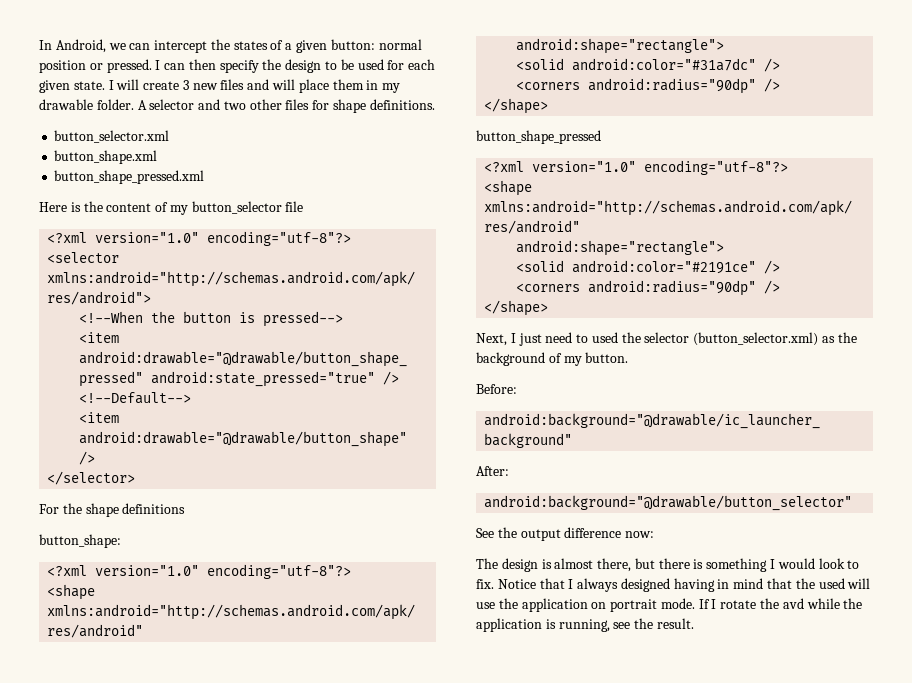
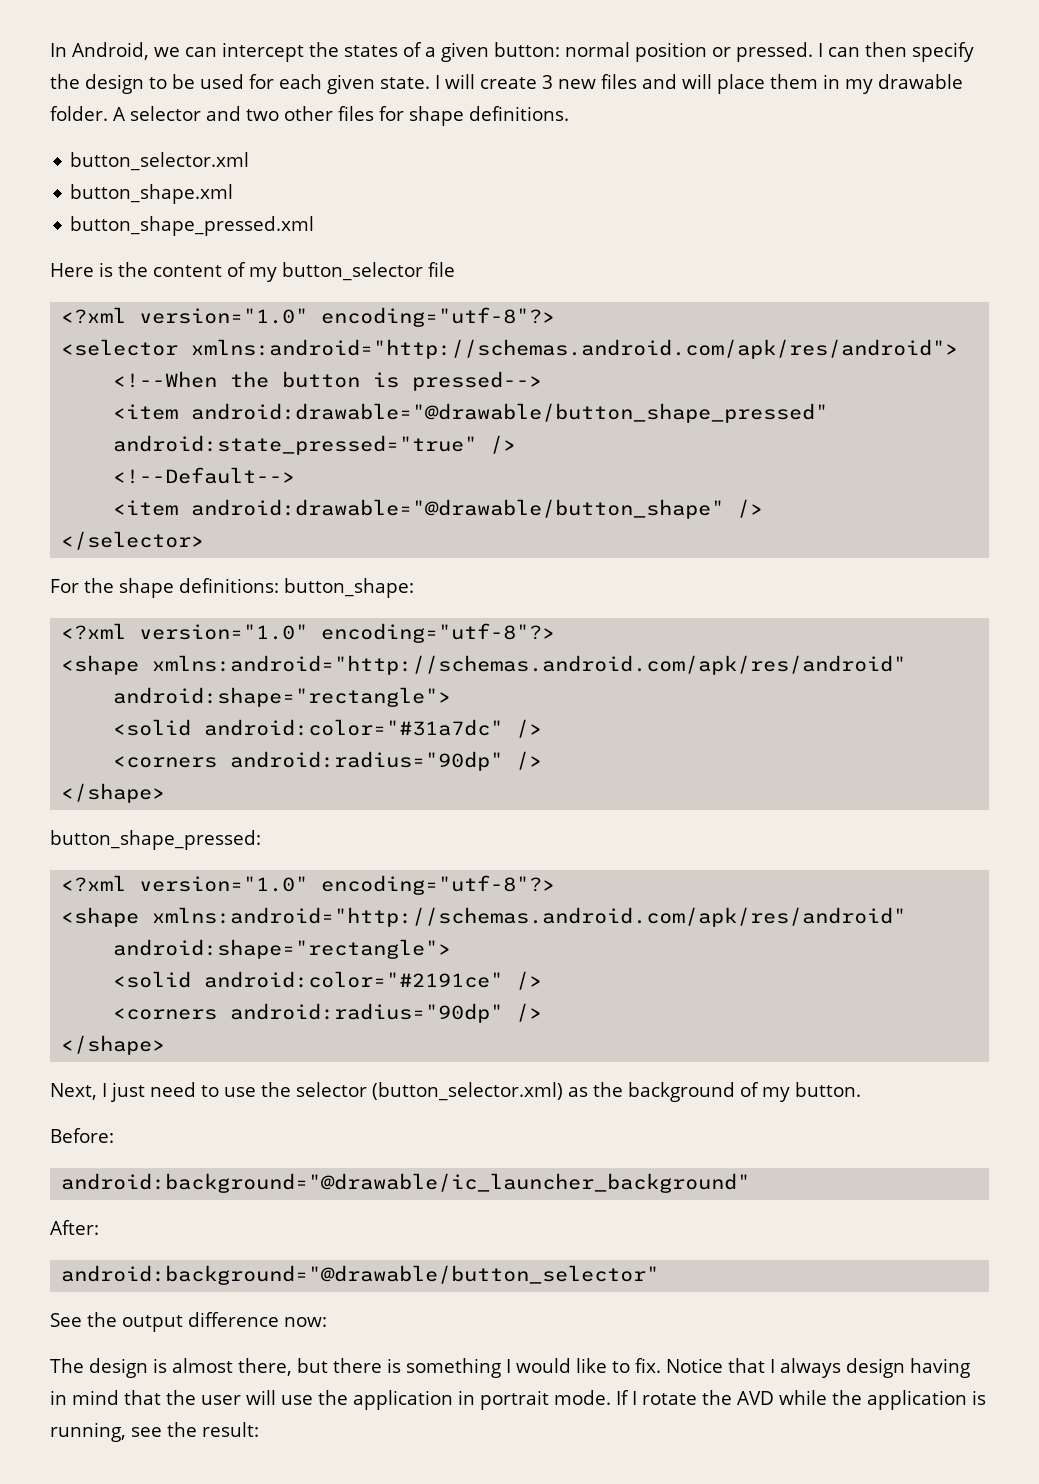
- For the shape definitions
- button_shape:
+ For the shape definitions: button_shape:
- button_shape_pressed
+ button_shape_pressed:
- Next, I just need to used the selector (button_selector.xml) as the background of my button.
+ Next, I just need to use the selector (button_selector.xml) as the background of my button.
- The design is almost there, but there is something I would look to fix.
+ The design is almost there, but there is something I would like to fix.
- Notice that I always designed having in mind that the used will use the application on portrait mode.
+ Notice that I always design having in mind that the user will use the application in portrait mode.
- If I rotate the avd while the application is running, see the result.
+ If I rotate the AVD while the application is running, see the result:

